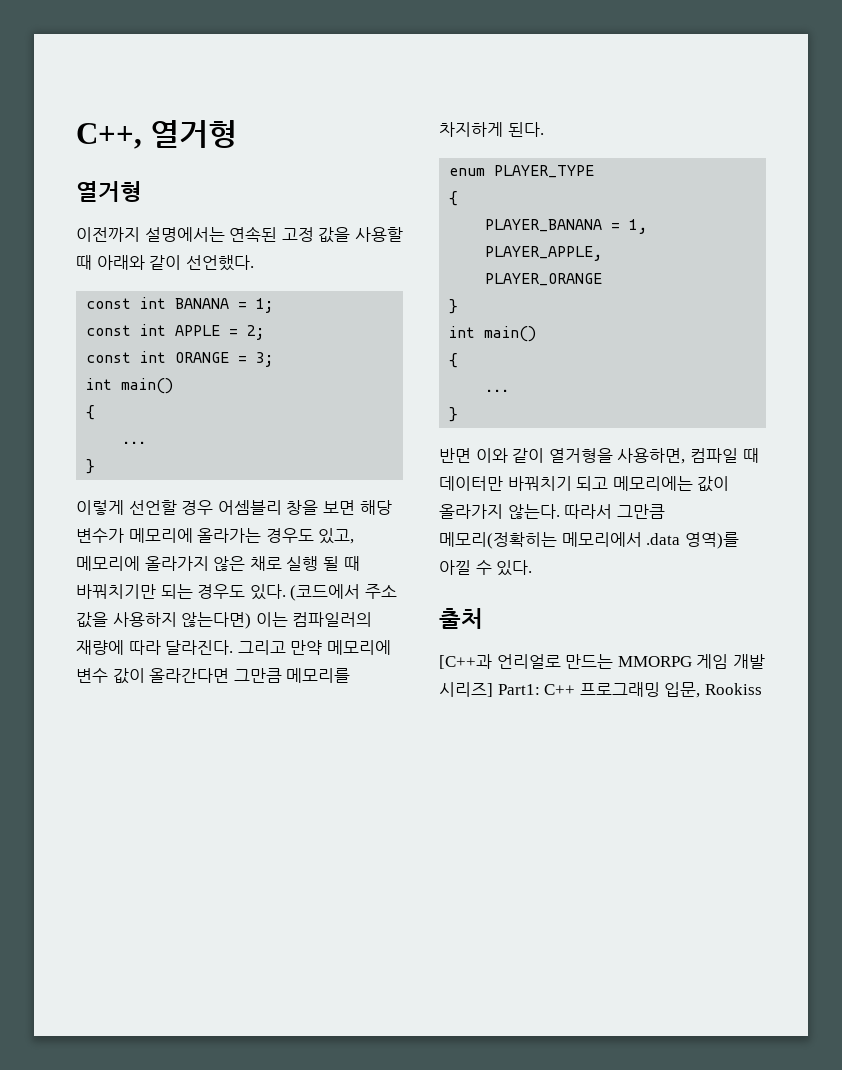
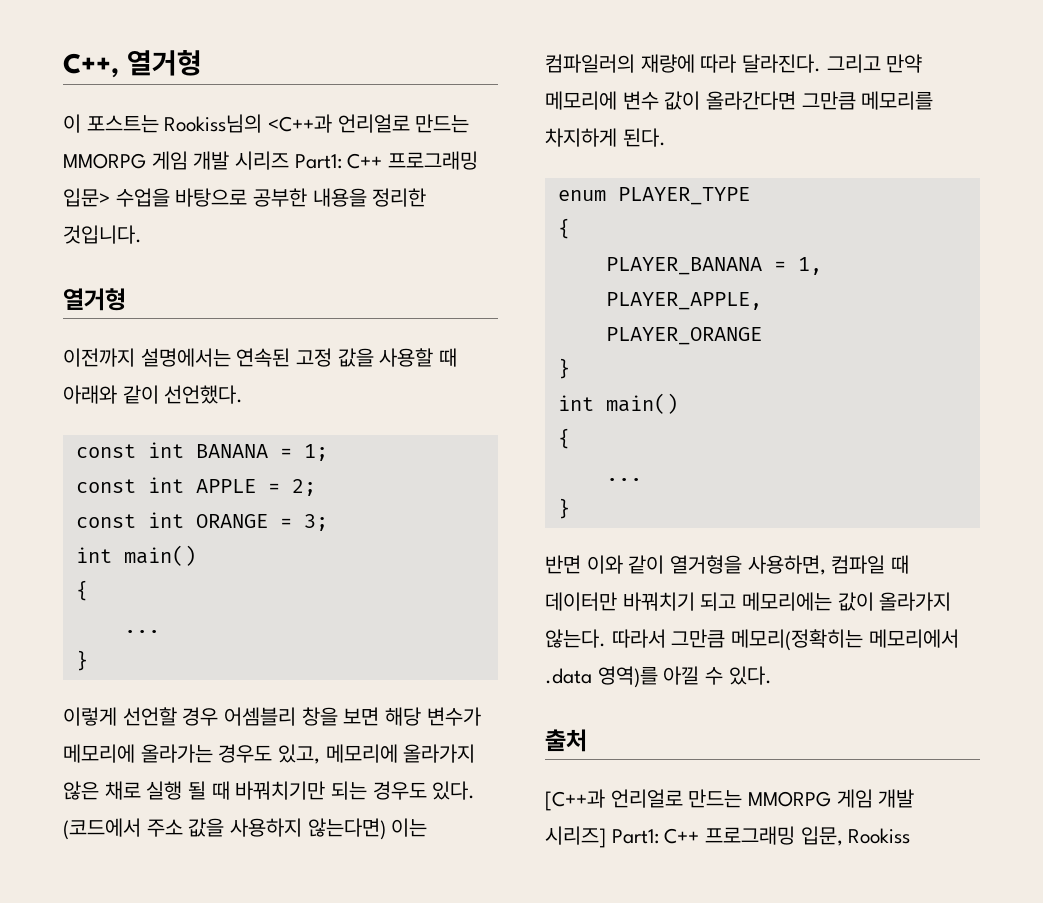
+ 이 포스트는 Rookiss님의 <C++과 언리얼로 만드는 MMORPG 게임 개발 시리즈 Part1: C++ 프로그래밍 입문> 수업을 바탕으로 공부한 내용을 정리한 것입니다.

